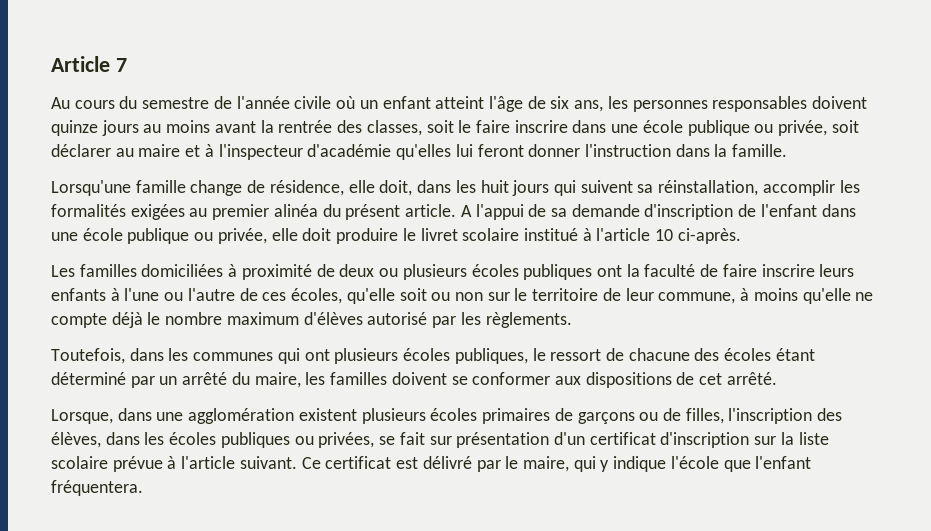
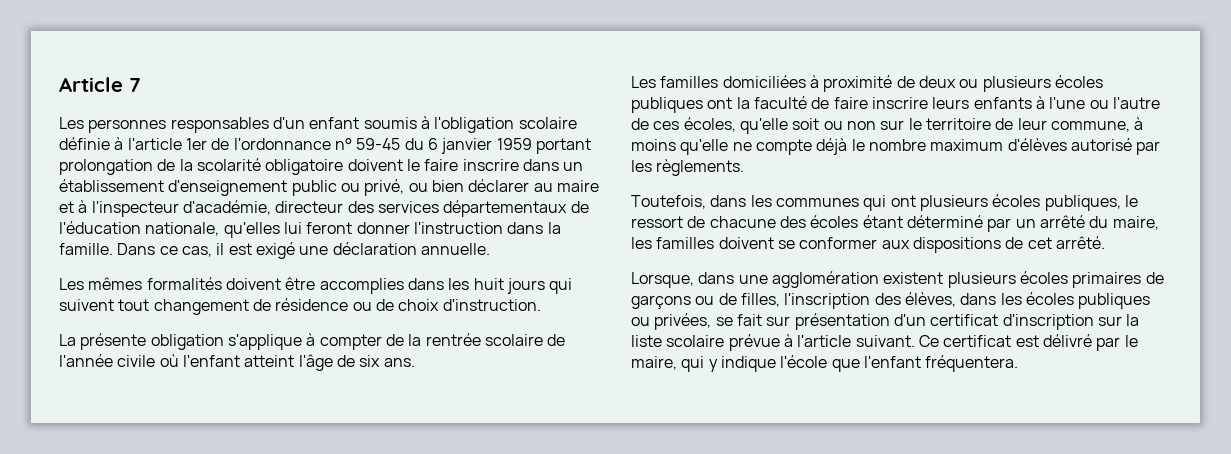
- Au cours du semestre de l'année civile où un enfant atteint l'âge de six ans, les personnes responsables doivent quinze jours au moins avant la rentrée des classes, soit le faire inscrire dans une école publique ou privée, soit déclarer au maire et à l'inspecteur d'académie qu'elles lui feront donner l'instruction dans la famille.
- Lorsqu'une famille change de résidence, elle doit, dans les huit jours qui suivent sa réinstallation, accomplir les formalités exigées au premier alinéa du présent article. A l'appui de sa demande d'inscription de l'enfant dans une école publique ou privée, elle doit produire le livret scolaire institué à l'article 10 ci-après.
+ Les personnes responsables d'un enfant soumis à l'obligation scolaire définie à l'article 1er de l'ordonnance n° 59-45 du 6 janvier 1959 portant prolongation de la scolarité obligatoire doivent le faire inscrire dans un établissement d'enseignement public ou privé, ou bien déclarer au maire et à l'inspecteur d'académie, directeur des services départementaux de l'éducation nationale, qu'elles lui feront donner l'instruction dans la famille. Dans ce cas, il est exigé une déclaration annuelle.
+ Les mêmes formalités doivent être accomplies dans les huit jours qui suivent tout changement de résidence ou de choix d'instruction.
+ La présente obligation s'applique à compter de la rentrée scolaire de l'année civile où l'enfant atteint l'âge de six ans.

